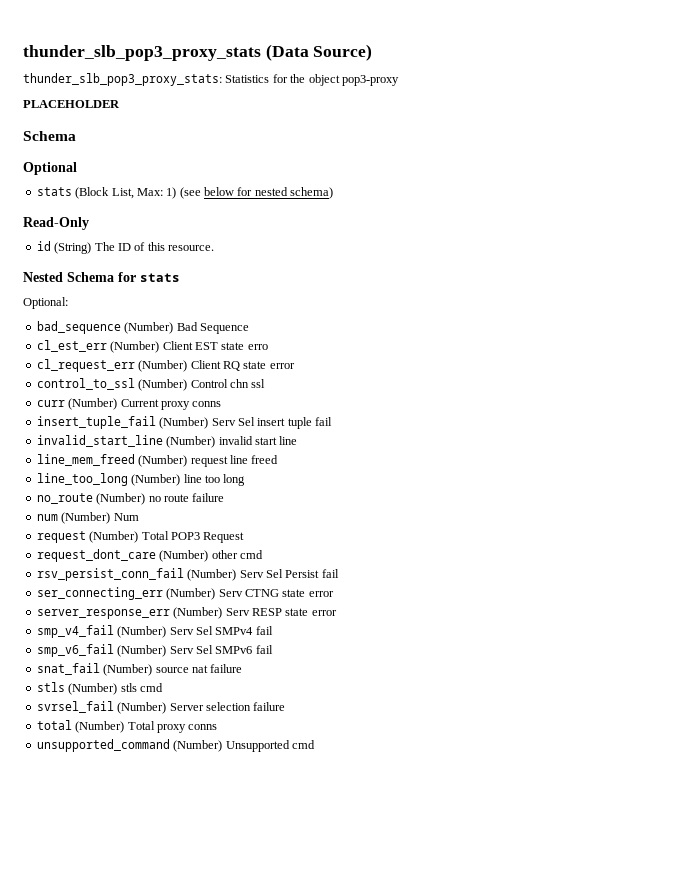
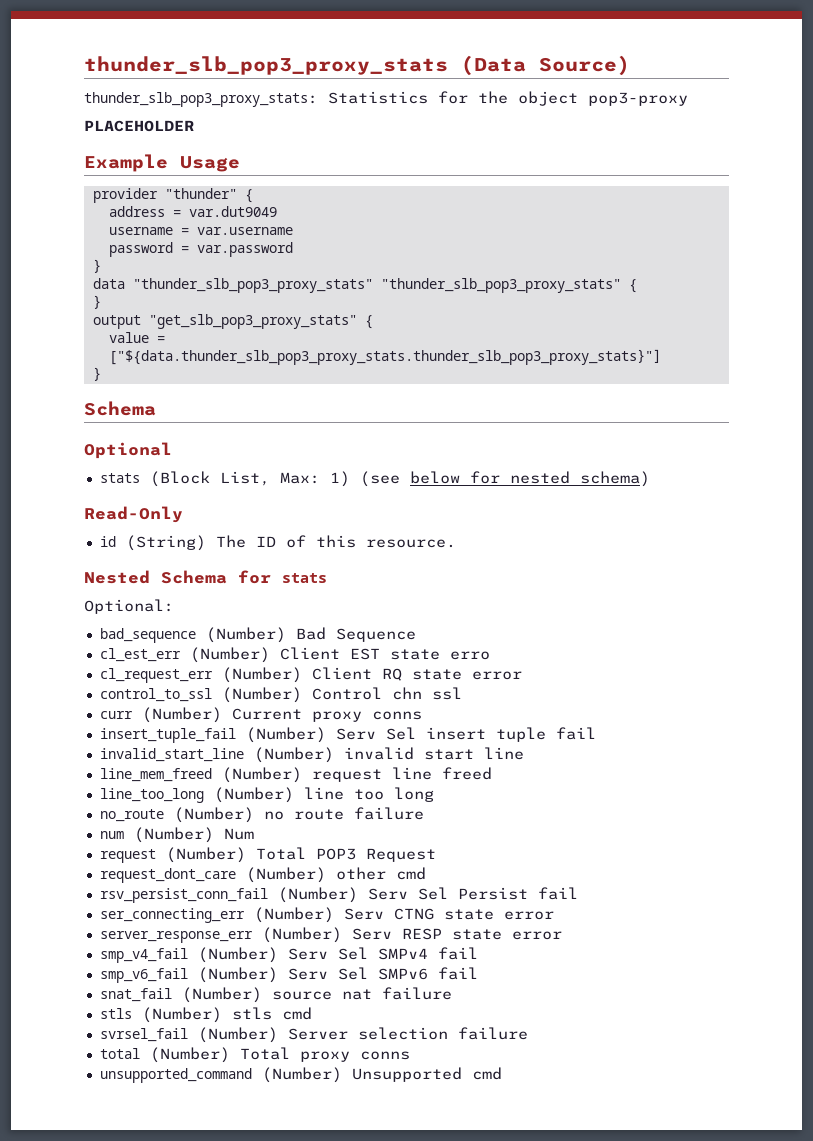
+ Example Usage
+ provider "thunder" {
+ address = var.dut9049
+ username = var.username
+ password = var.password
+ }
+ data "thunder_slb_pop3_proxy_stats" "thunder_slb_pop3_proxy_stats" {
+ }
+ output "get_slb_pop3_proxy_stats" {
+ value = ["${data.thunder_slb_pop3_proxy_stats.thunder_slb_pop3_proxy_stats}"]
+ }

